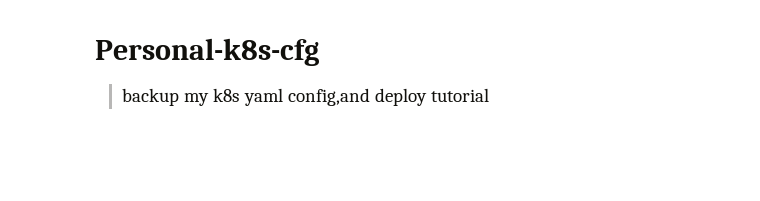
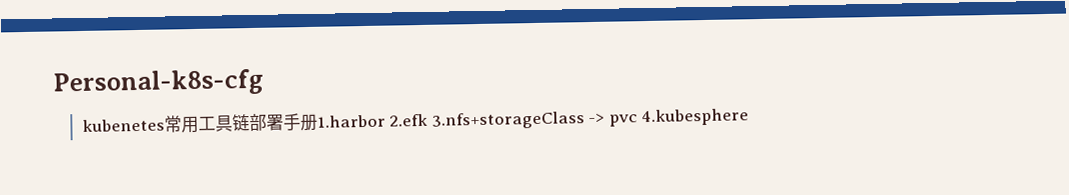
- backup my k8s yaml config,and deploy tutorial
+ kubenetes常用工具链部署手册1.harbor 2.efk 3.nfs+storageClass -> pvc 4.kubesphere

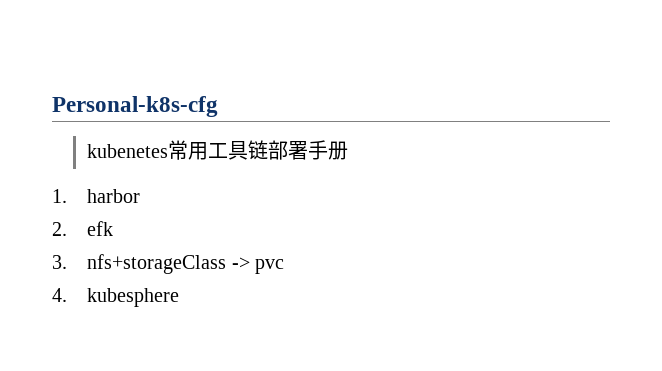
- kubenetes常用工具链部署手册1.harbor 2.efk 3.nfs+storageClass -> pvc 4.kubesphere
+ kubenetes常用工具链部署手册
+ 1. harbor
+ 2. efk
+ 3. nfs+storageClass -> pvc
+ 4. kubesphere

